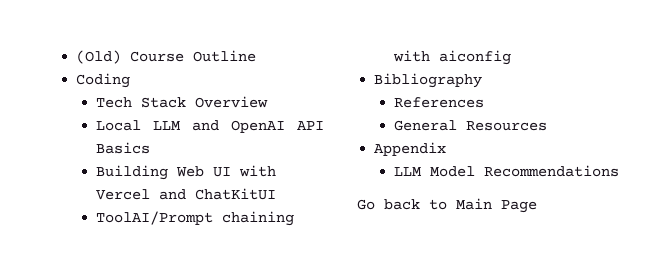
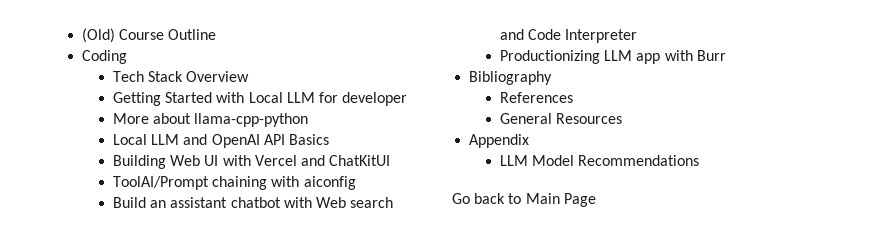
+ Getting Started with Local LLM for developer
+ More about llama-cpp-python
+ Build an assistant chatbot with Web search and Code Interpreter
+ Productionizing LLM app with Burr

